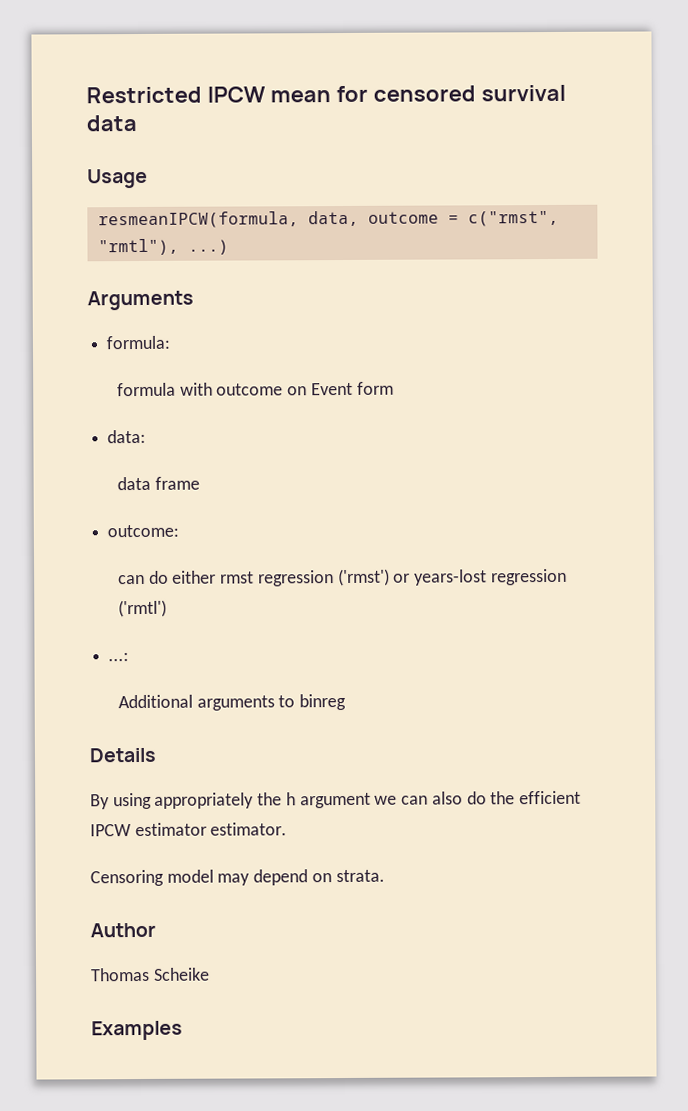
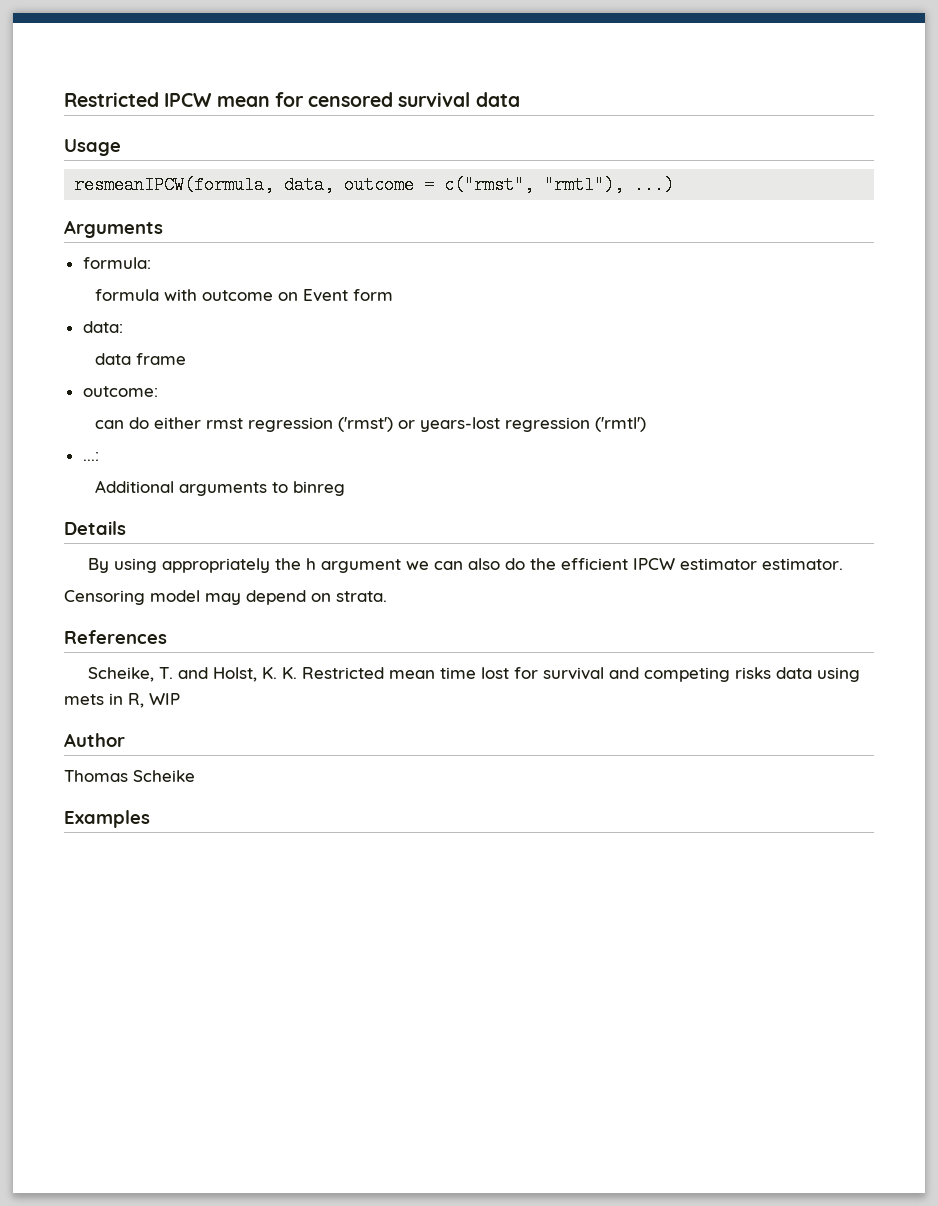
+ References
+ Scheike, T. and Holst, K. K. Restricted mean time lost for survival and competing risks data using mets in R, WIP

